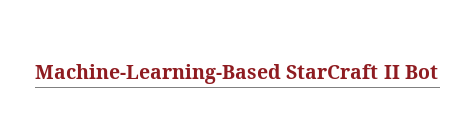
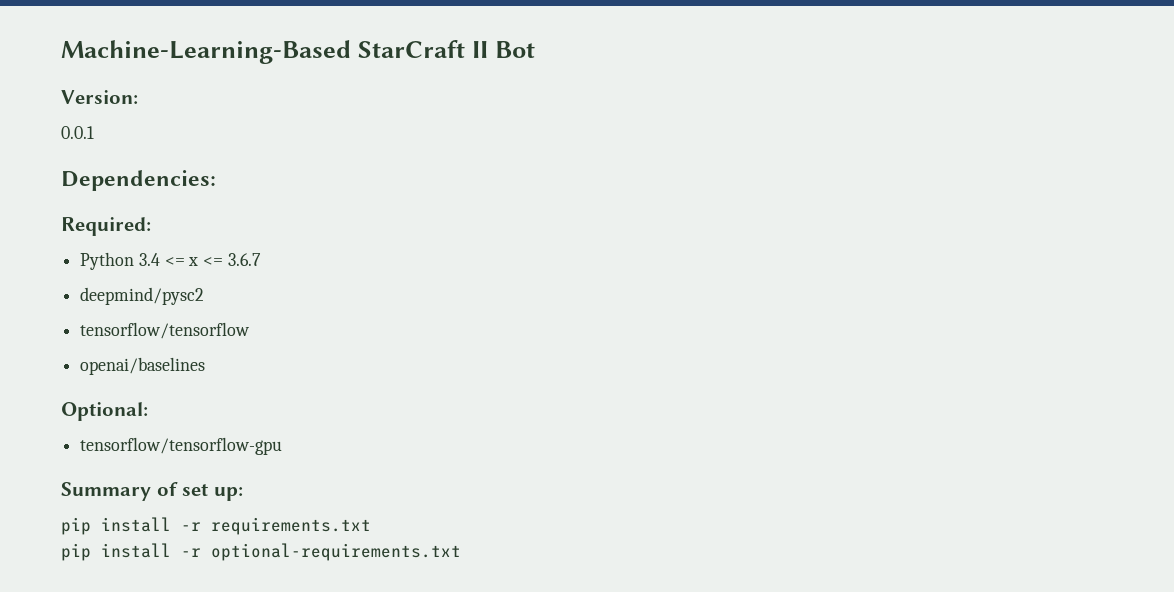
+ Version:
+ 0.0.1
+ Dependencies:
+ Required:
+ Python 3.4 <= x <= 3.6.7
+ deepmind/pysc2
+ tensorflow/tensorflow
+ openai/baselines
+ Optional:
+ tensorflow/tensorflow-gpu
+ Summary of set up:
+ pip install -r requirements.txt
+ pip install -r optional-requirements.txt

